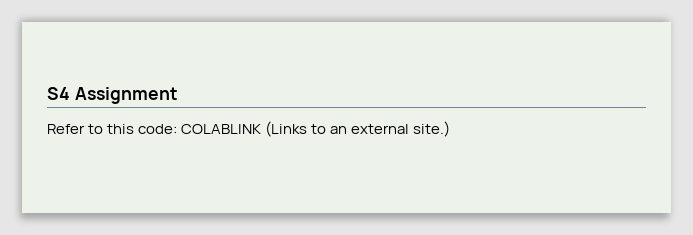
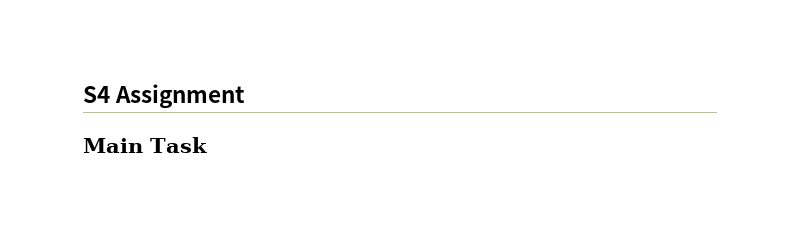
- Refer to this code: COLABLINK (Links to an external site.)
+ Main Task

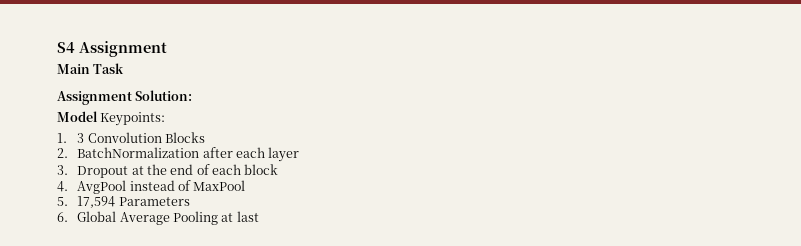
+ Assignment Solution:
+ Model Keypoints:
+ 1. 3 Convolution Blocks
+ 2. BatchNormalization after each layer
+ 3. Dropout at the end of each block
+ 4. AvgPool instead of MaxPool
+ 5. 17,594 Parameters
+ 6. Global Average Pooling at last

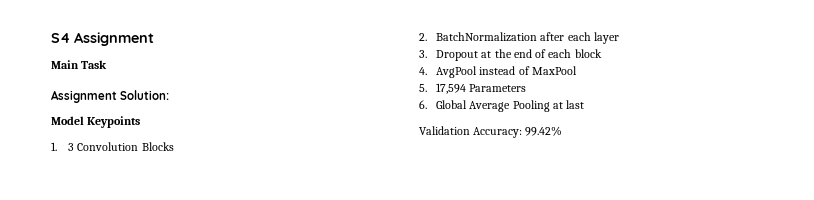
- Model Keypoints:
+ Model Keypoints
+ Validation Accuracy: 99.42%

